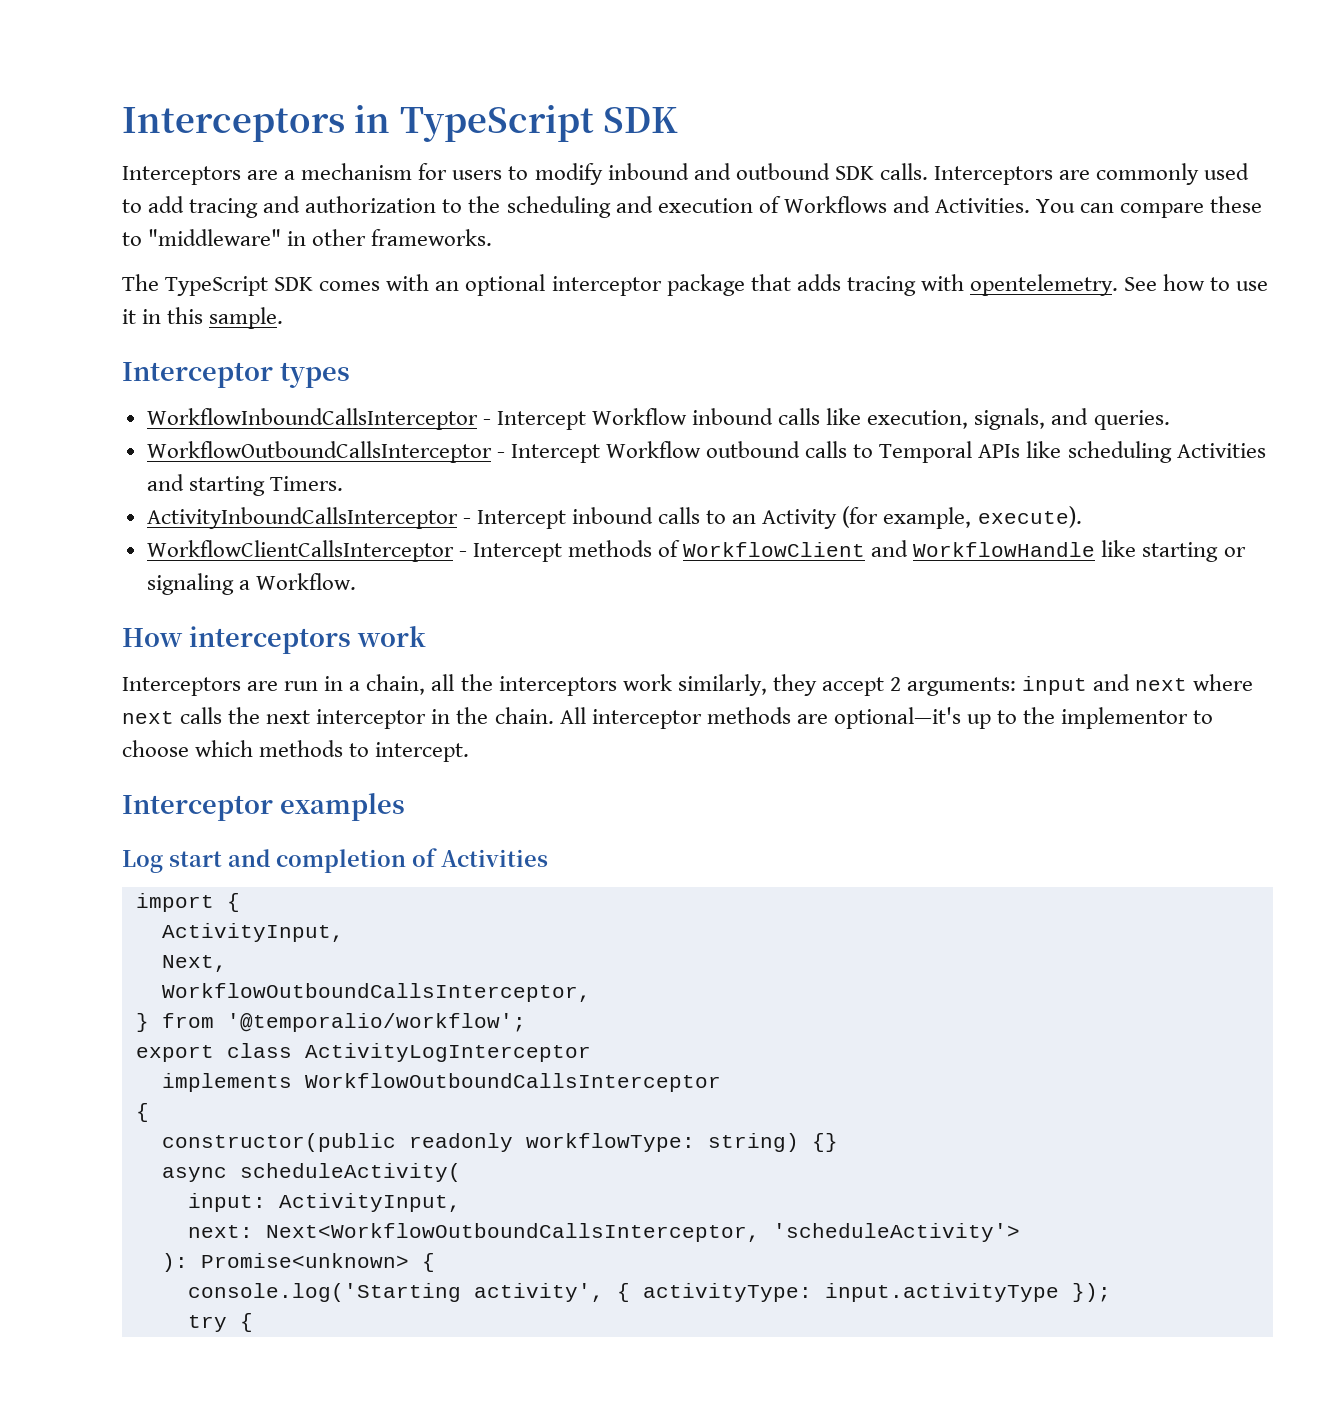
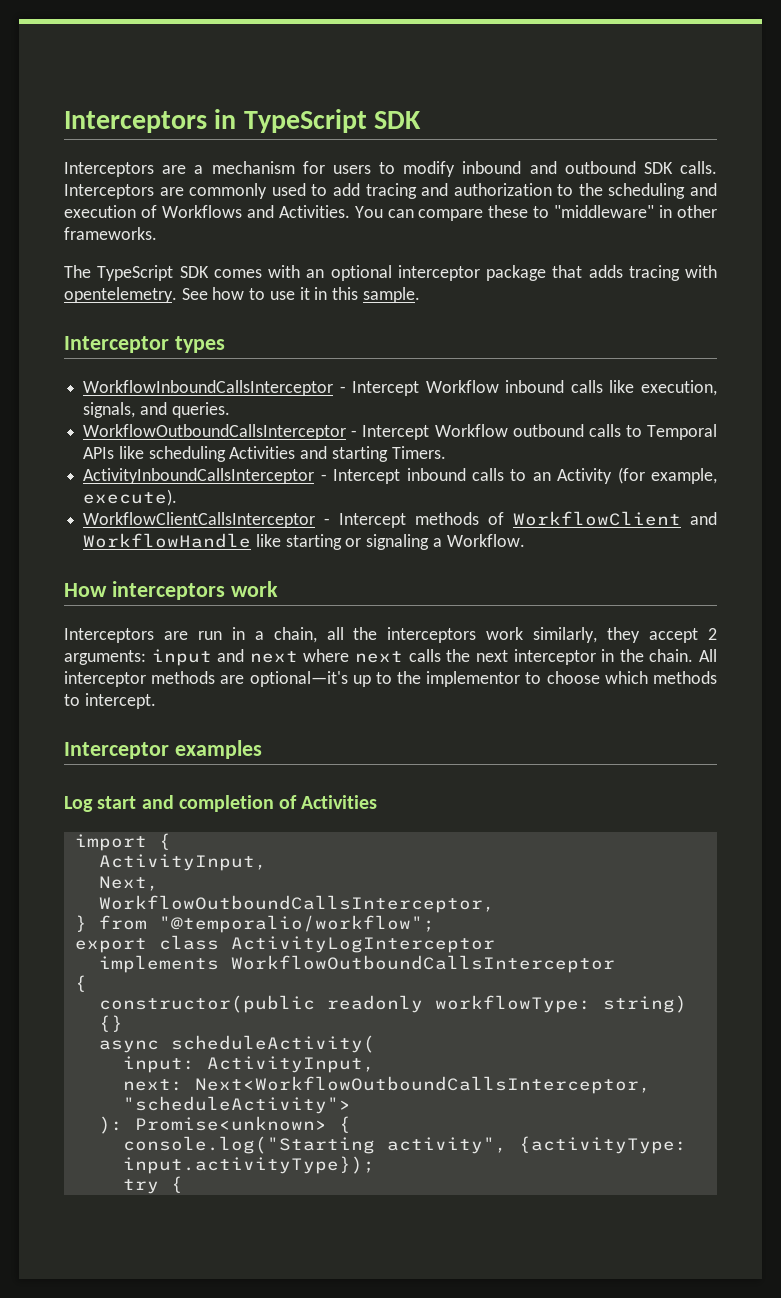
- } from '@temporalio/workflow';
+ } from "@temporalio/workflow";
- next: Next<WorkflowOutboundCallsInterceptor, 'scheduleActivity'>
+ next: Next<WorkflowOutboundCallsInterceptor, "scheduleActivity">
- console.log('Starting activity', { activityType: input.activityType });
+ console.log("Starting activity", {activityType: input.activityType});

